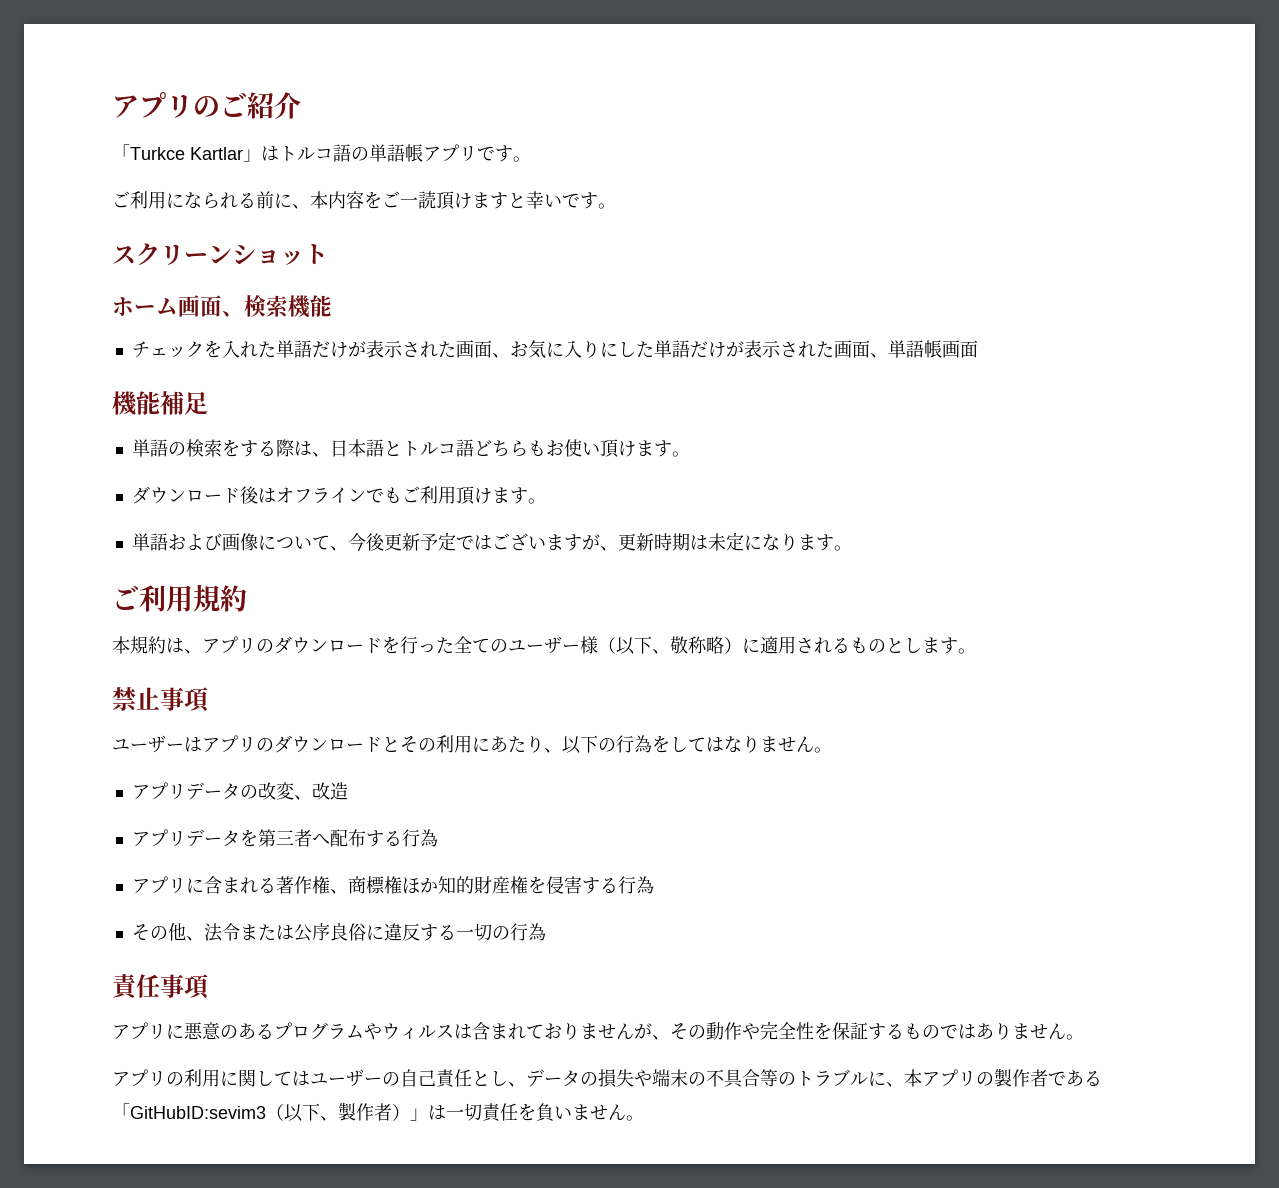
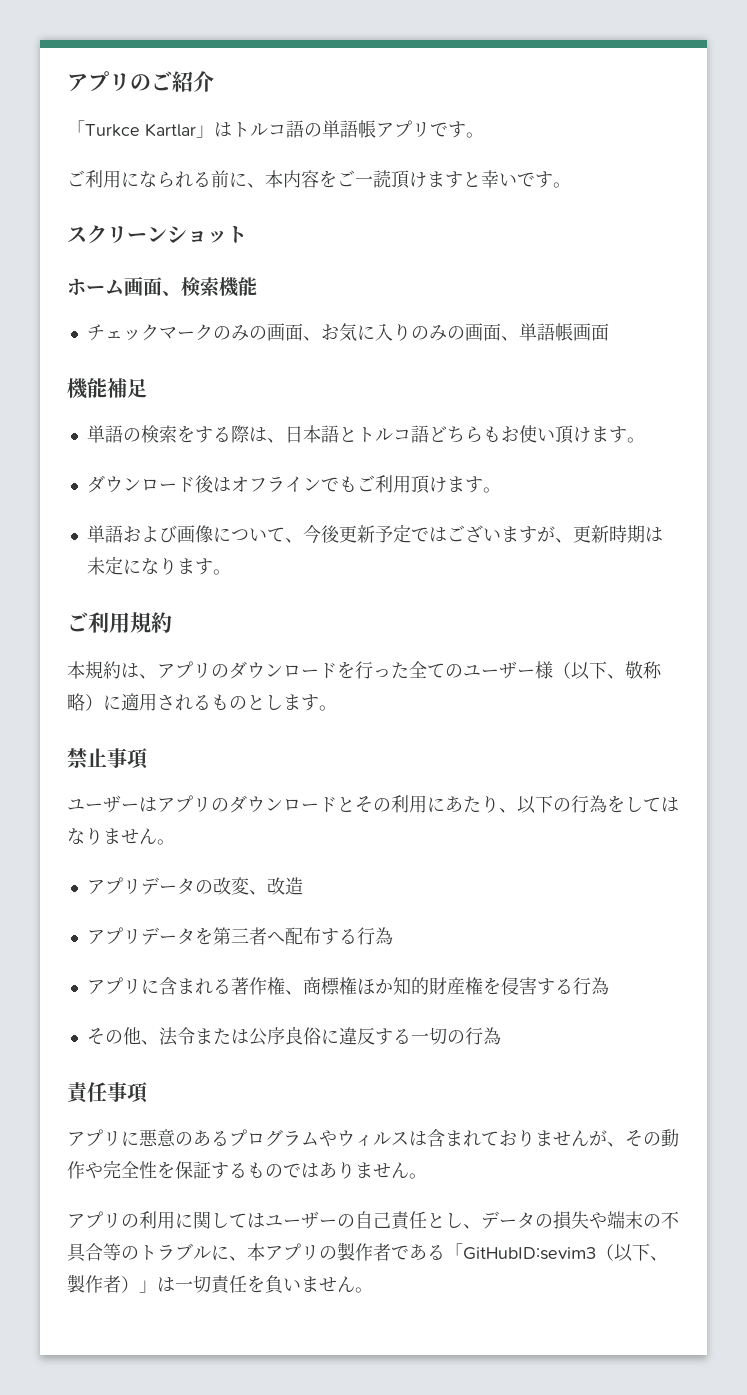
- チェックを入れた単語だけが表示された画面、お気に入りにした単語だけが表示された画面、単語帳画面
+ チェックマークのみの画面、お気に入りのみの画面、単語帳画面

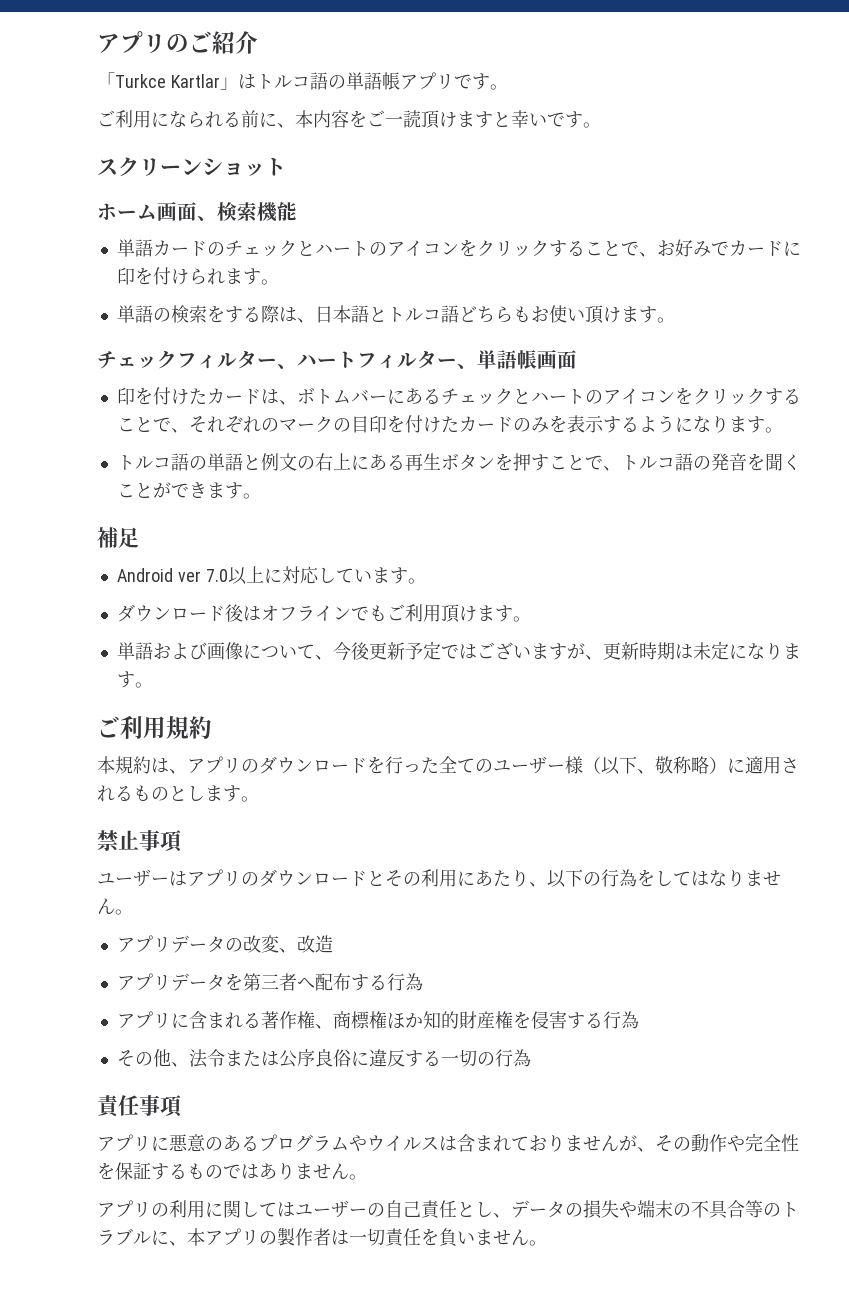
- チェックマークのみの画面、お気に入りのみの画面、単語帳画面
- 機能補足
+ 単語カードのチェックとハートのアイコンをクリックすることで、お好みでカードに印を付けられます。
+ チェックフィルター、ハートフィルター、単語帳画面
+ 印を付けたカードは、ボトムバーにあるチェックとハートのアイコンをクリックすることで、それぞれのマークの目印を付けたカードのみを表示するようになります。
+ トルコ語の単語と例文の右上にある再生ボタンを押すことで、トルコ語の発音を聞くことができます。
+ 補足
+ Android ver 7.0以上に対応しています。
- アプリに悪意のあるプログラムやウィルスは含まれておりませんが、その動作や完全性を保証するものではありません。
+ アプリに悪意のあるプログラムやウイルスは含まれておりませんが、その動作や完全性を保証するものではありません。
- アプリの利用に関してはユーザーの自己責任とし、データの損失や端末の不具合等のトラブルに、本アプリの製作者である「GitHubID:sevim3（以下、製作者）」は一切責任を負いません。
+ アプリの利用に関してはユーザーの自己責任とし、データの損失や端末の不具合等のトラブルに、本アプリの製作者は一切責任を負いません。

